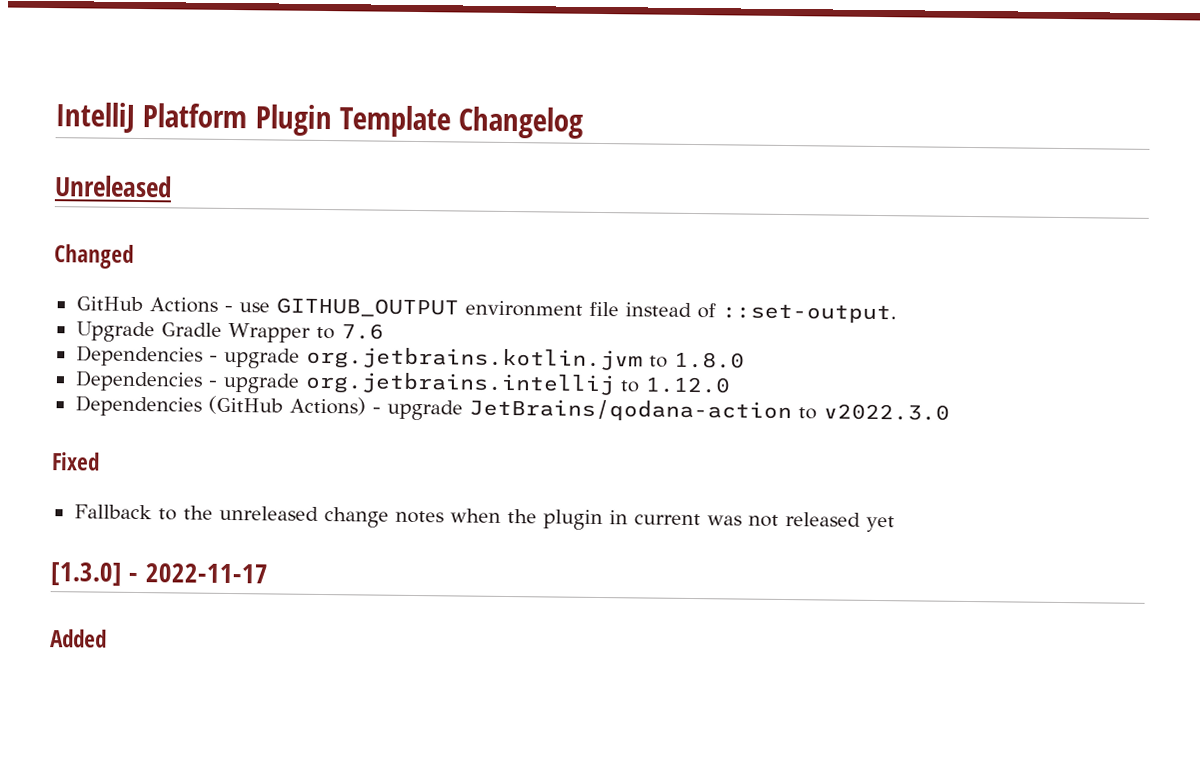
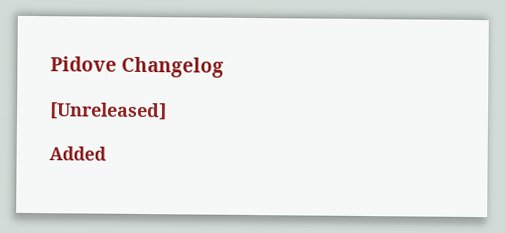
- IntelliJ Platform Plugin Template Changelog
- Unreleased
- Changed
- GitHub Actions - use GITHUB_OUTPUT environment file instead of ::set-output.
- Upgrade Gradle Wrapper to 7.6
- Dependencies - upgrade org.jetbrains.kotlin.jvm to 1.8.0
- Dependencies - upgrade org.jetbrains.intellij to 1.12.0
- Dependencies (GitHub Actions) - upgrade JetBrains/qodana-action to v2022.3.0
- Fixed
- Fallback to the unreleased change notes when the plugin in current was not released yet
- [1.3.0] - 2022-11-17
+ Pidove Changelog
+ [Unreleased]

